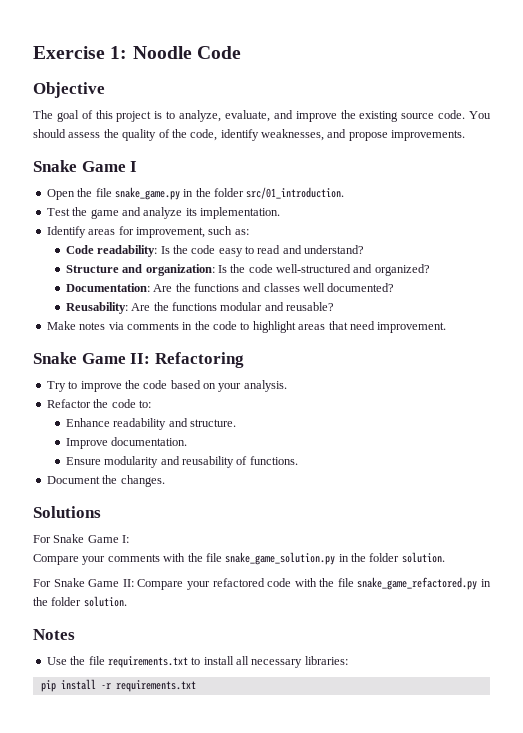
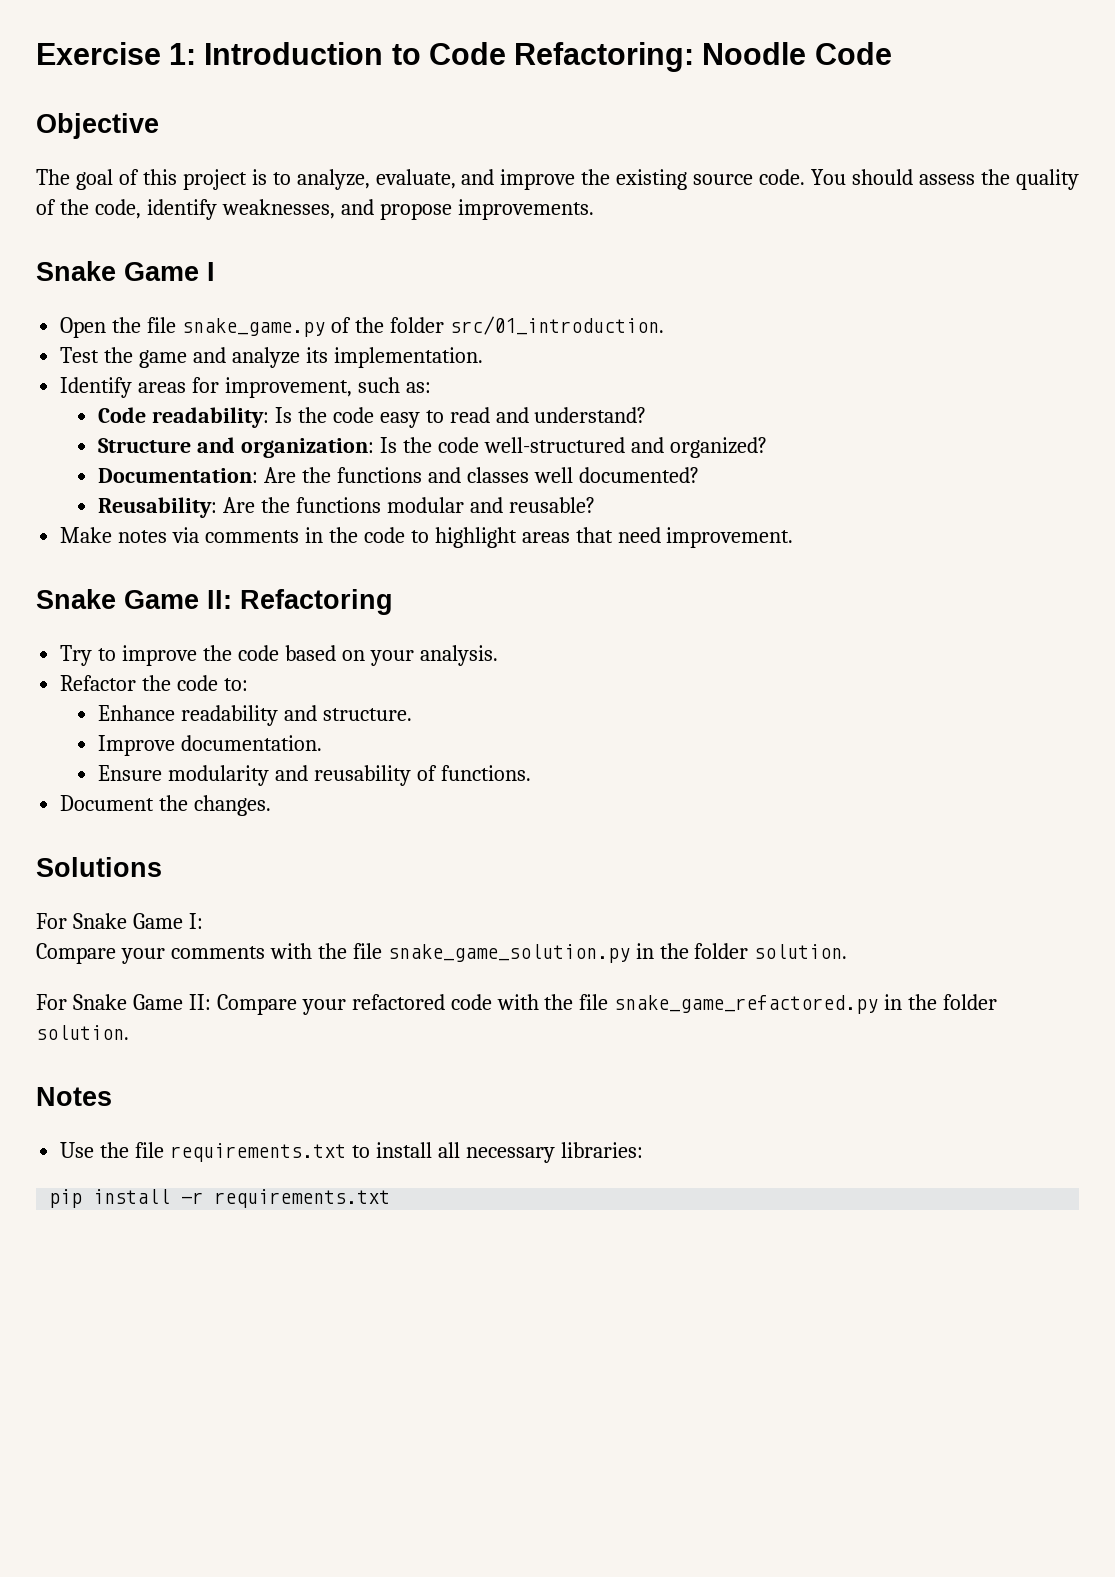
- Exercise 1: Noodle Code
+ Exercise 1: Introduction to Code Refactoring: Noodle Code
- Open the file snake_game.py in the folder src/01_introduction.
+ Open the file snake_game.py of the folder src/01_introduction.

